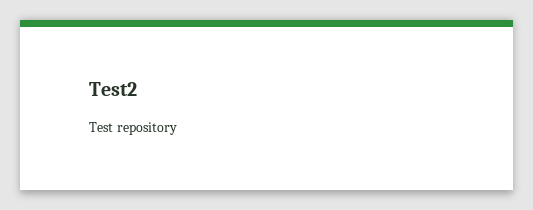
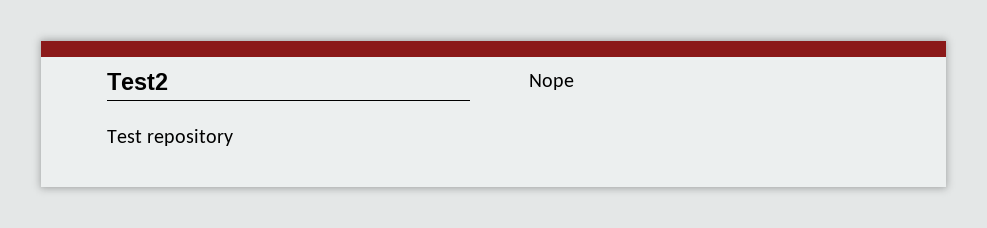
+ Nope

